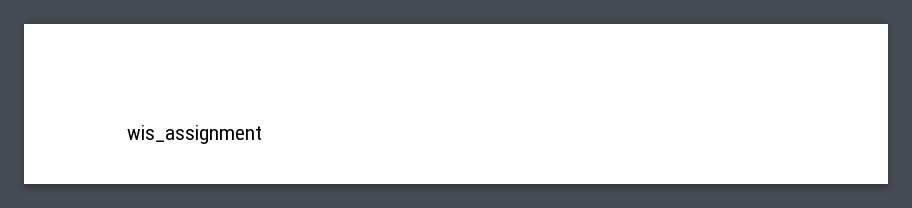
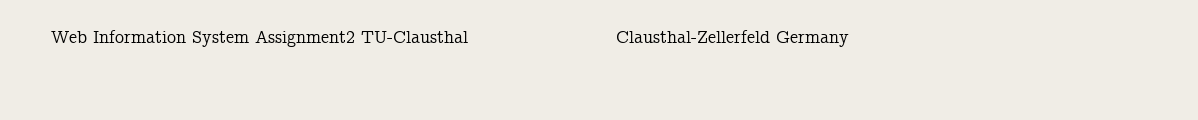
- wis_assignment
+ Web Information System Assignment2 TU-Clausthal Clausthal-Zellerfeld Germany

